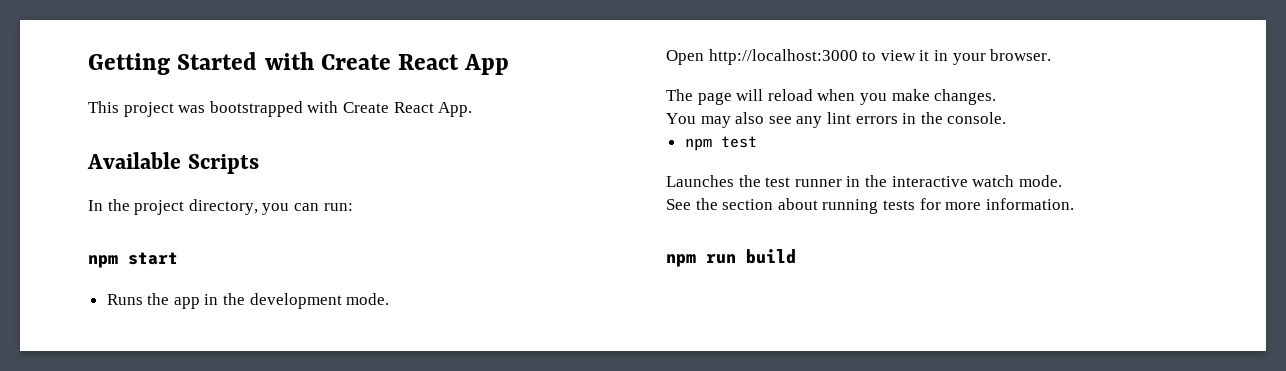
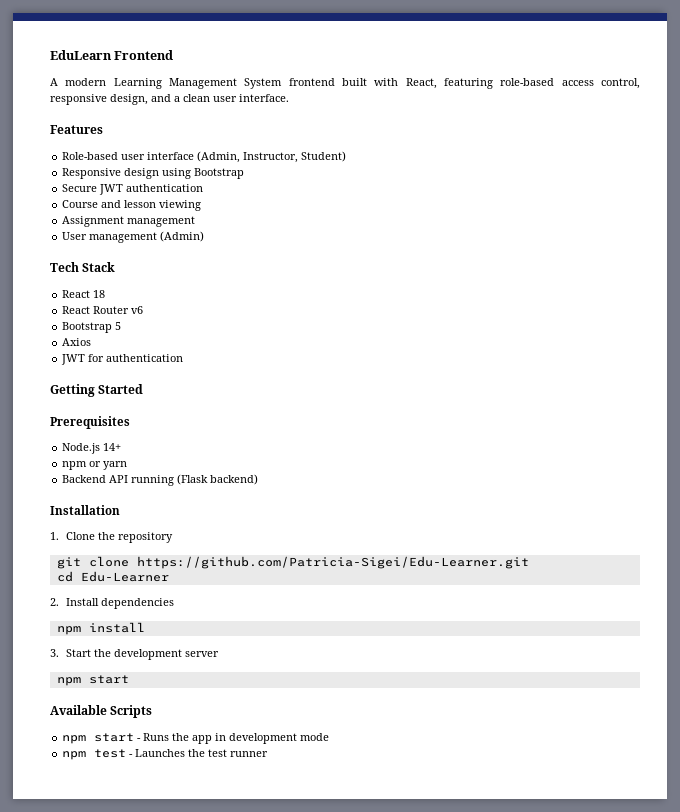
- Getting Started with Create React App
- This project was bootstrapped with Create React App.
+ EduLearn Frontend
+ A modern Learning Management System frontend built with React, featuring role-based access control, responsive design, and a clean user interface.
+ Features
+ Role-based user interface (Admin, Instructor, Student)
+ Responsive design using Bootstrap
+ Secure JWT authentication
+ Course and lesson viewing
+ Assignment management
+ User management (Admin)
+ Tech Stack
+ React 18
+ React Router v6
+ Bootstrap 5
+ Axios
+ JWT for authentication
+ Getting Started
+ Prerequisites
+ Node.js 14+
+ npm or yarn
+ Backend API running (Flask backend)
+ Installation
+ 1. Clone the repository
+ git clone https://github.com/Patricia-Sigei/Edu-Learner.git
+ cd Edu-Learner
+ 2. Install dependencies
+ npm install
+ 3. Start the development server
+ npm start
  Available Scripts
- In the project directory, you can run:
- npm start
- Runs the app in the development mode.
- Open http://localhost:3000 to view it in your browser.
- The page will reload when you make changes.
- You may also see any lint errors in the console.
+ npm start - Runs the app in development mode
- npm test
- Launches the test runner in the interactive watch mode.
- See the section about running tests for more information.
- npm run build
+ npm test - Launches the test runner

